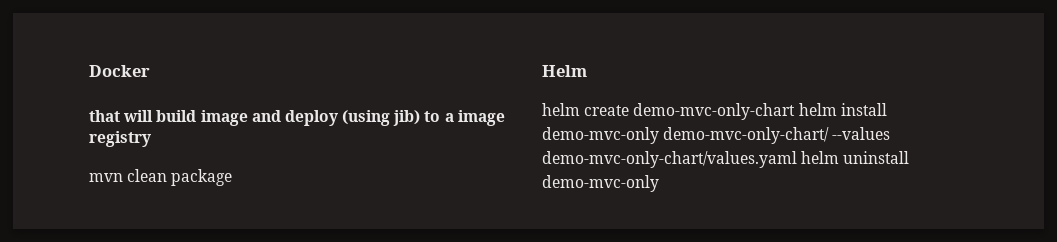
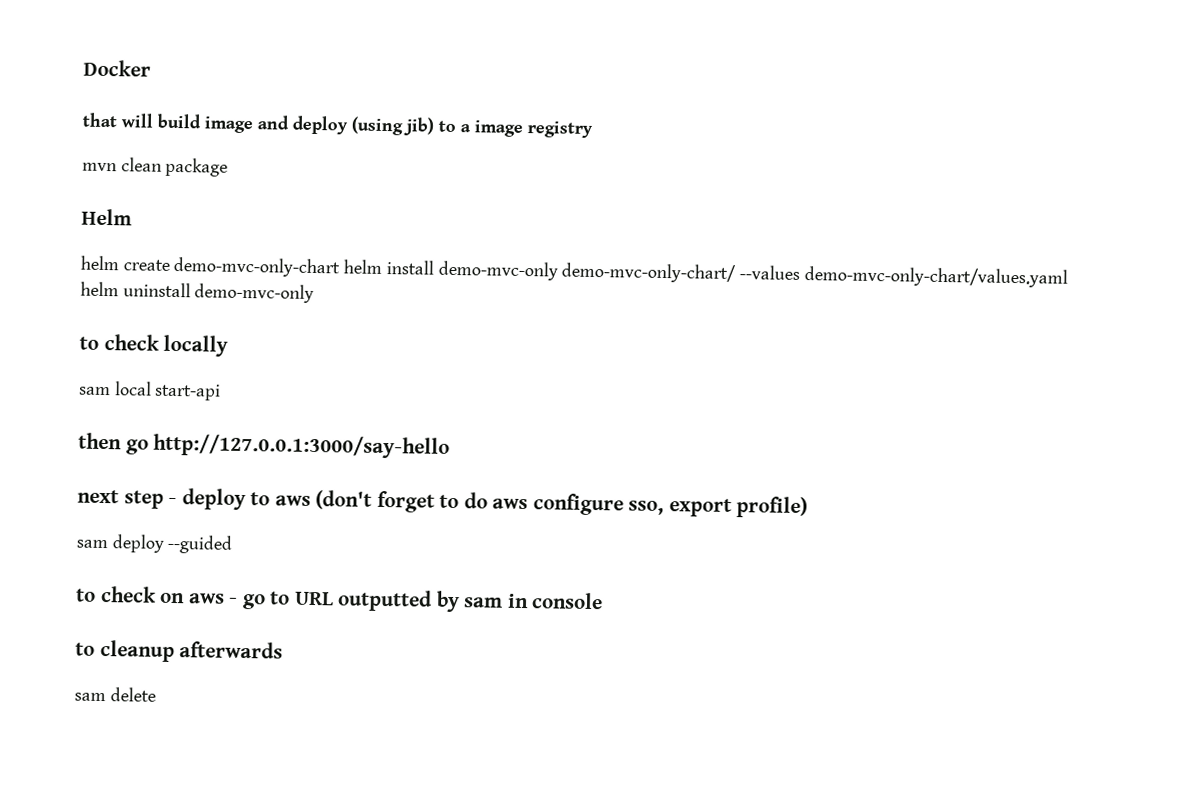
+ to check locally
+ sam local start-api
+ then go http://127.0.0.1:3000/say-hello
+ next step - deploy to aws (don't forget to do aws configure sso, export profile)
+ sam deploy --guided
+ to check on aws - go to URL outputted by sam in console
+ to cleanup afterwards
+ sam delete

